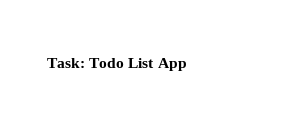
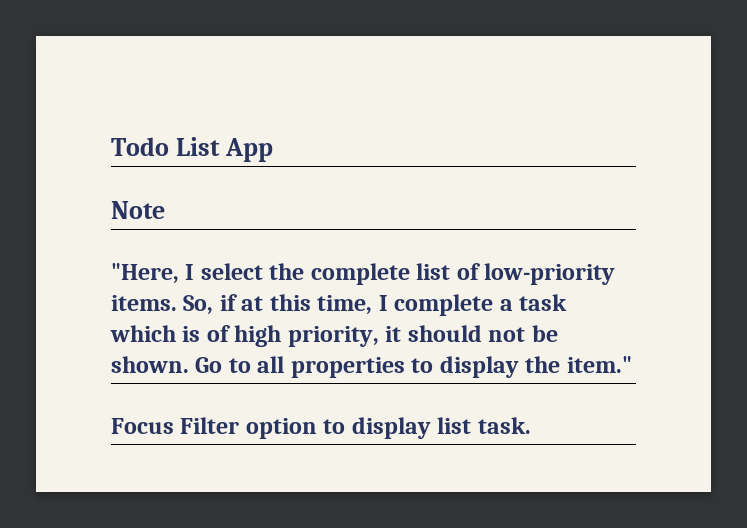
- Task: Todo List App
+ Todo List App
+ Note
+ "Here, I select the complete list of low-priority items. So, if at this time, I complete a task which is of high priority, it should not be shown. Go to all properties to display the item."
+ Focus Filter option to display list task.

